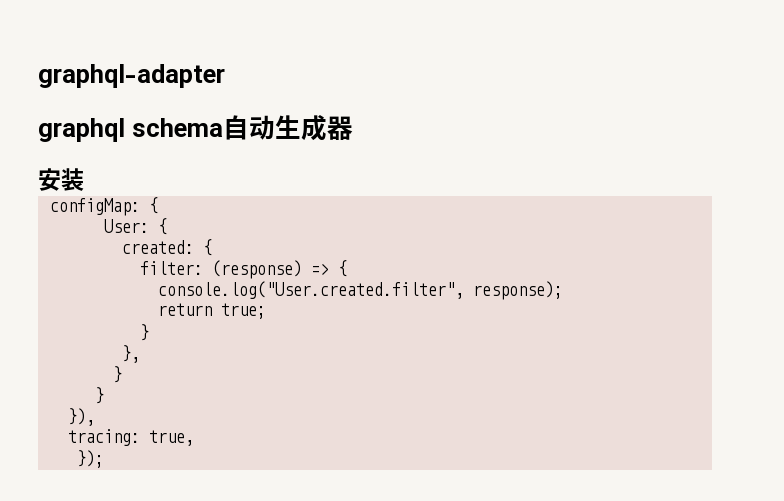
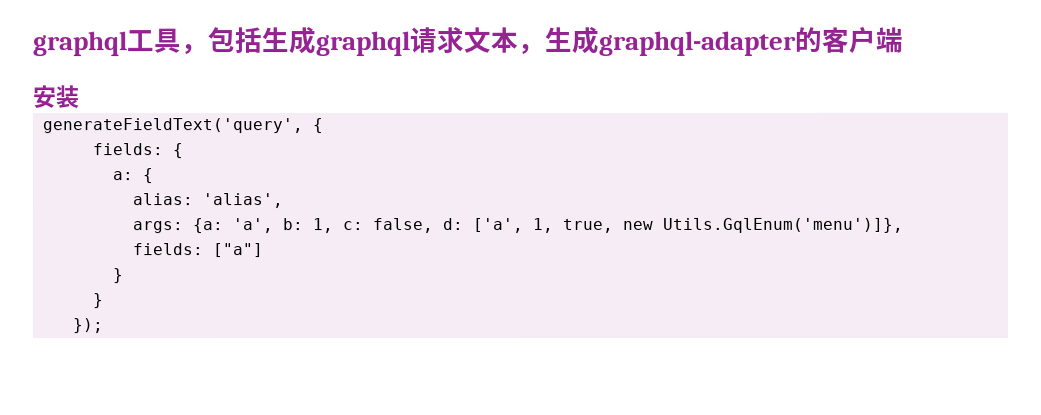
- graphql-adapter
- graphql schema自动生成器
+ graphql工具，包括生成graphql请求文本，生成graphql-adapter的客户端
- configMap: {
- User: {
- created: {
- filter: (response) => {
- console.log("User.created.filter", response);
- return true;
- }
- },
+ generateFieldText('query', {
+ fields: {
+ a: {
+ alias: 'alias',
+ args: {a: 'a', b: 1, c: false, d: ['a', 1, true, new Utils.GqlEnum('menu')]},
+ fields: ["a"]
- }),
- tracing: true,

